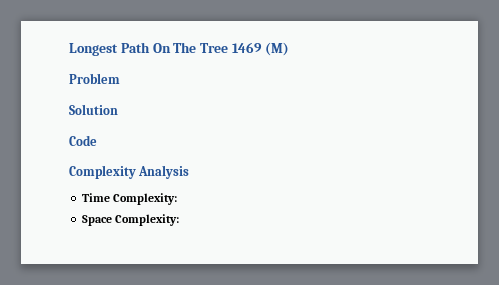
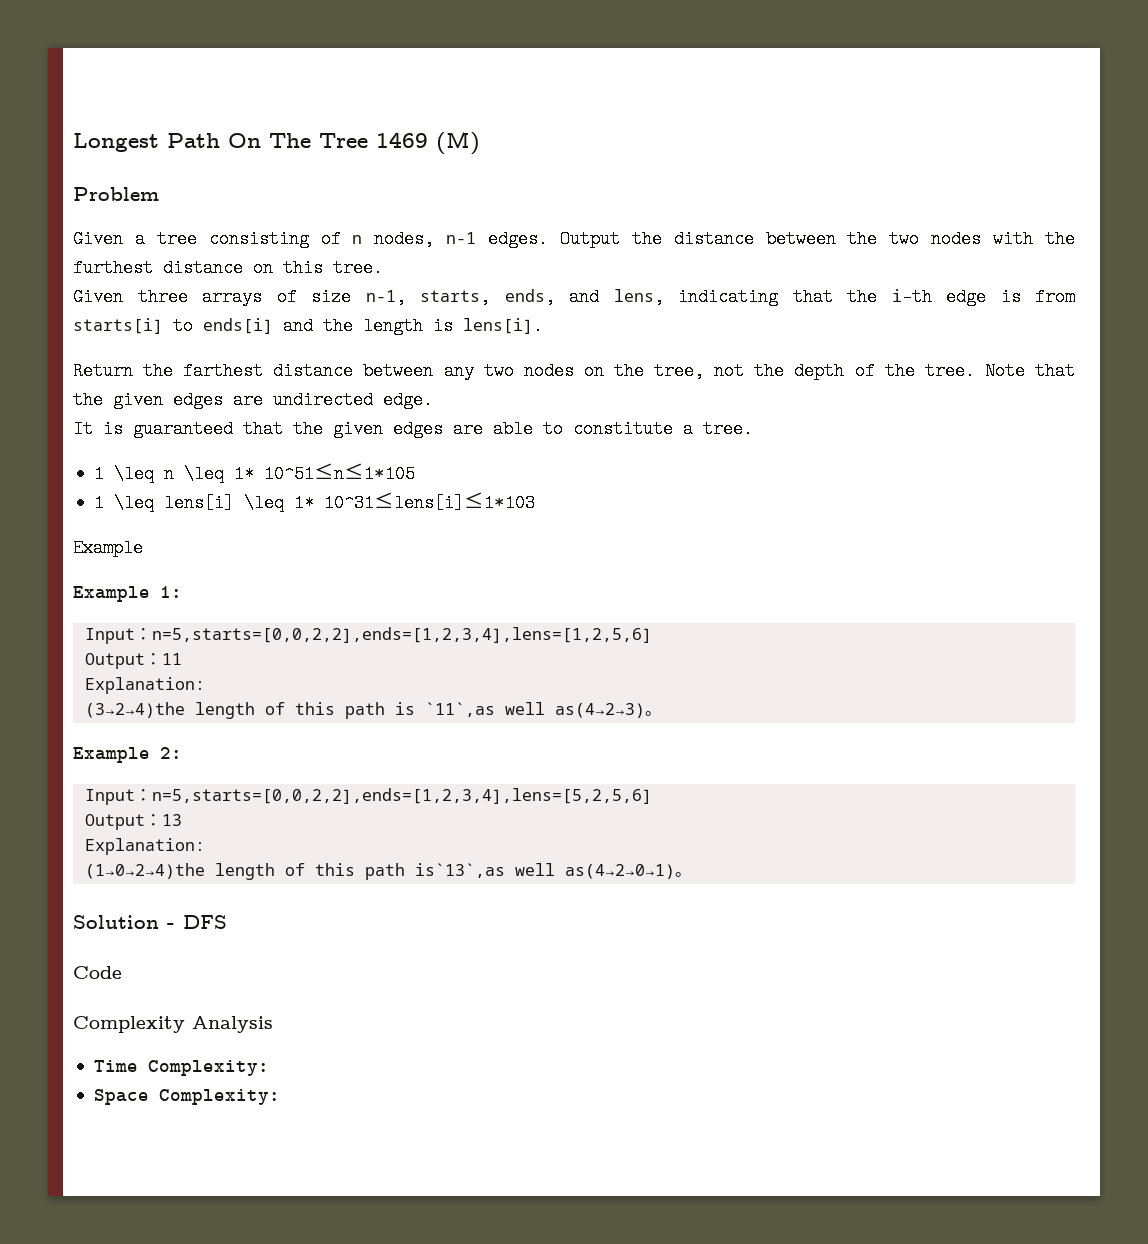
+ Given a tree consisting of n nodes, n-1 edges. Output the distance between the two nodes with the furthest distance on this tree.
+ Given three arrays of size n-1, starts, ends, and lens, indicating that the i-th edge is from starts[i] to ends[i] and the length is lens[i].
+ Return the farthest distance between any two nodes on the tree, not the depth of the tree. Note that the given edges are undirected edge.
+ It is guaranteed that the given edges are able to constitute a tree.
+ 1 \leq n \leq 1* 10^51≤n≤1∗105
+ 1 \leq lens[i] \leq 1* 10^31≤lens[i]≤1∗103
+ Example
+ Example 1:
+ Input：n=5,starts=[0,0,2,2],ends=[1,2,3,4],lens=[1,2,5,6]
+ Output：11
+ Explanation:
+ (3→2→4)the length of this path is `11`,as well as(4→2→3)。
+ Example 2:
+ Input：n=5,starts=[0,0,2,2],ends=[1,2,3,4],lens=[5,2,5,6]
+ Output：13
+ Explanation:
+ (1→0→2→4)the length of this path is`13`,as well as(4→2→0→1)。
- Solution
+ Solution - DFS

